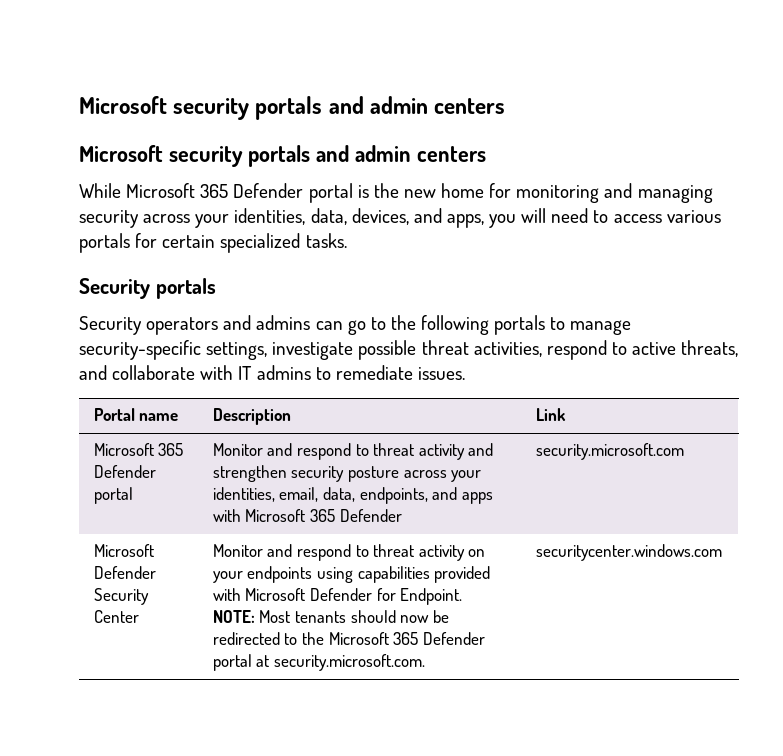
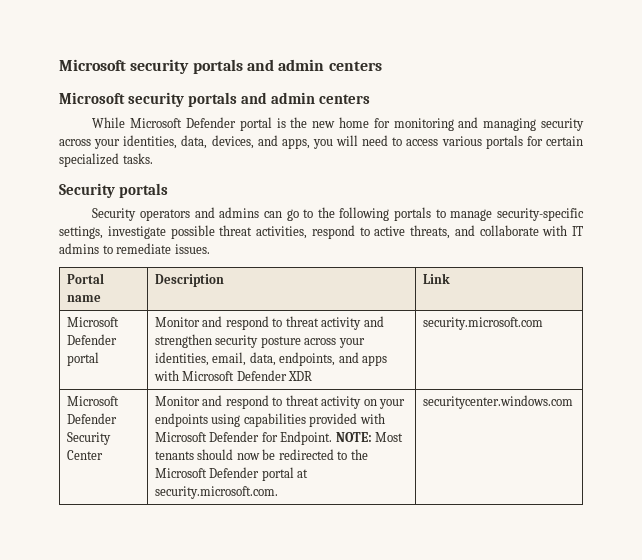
- While Microsoft 365 Defender portal is the new home for monitoring and managing security across your identities, data, devices, and apps, you will need to access various portals for certain specialized tasks.
+ While Microsoft Defender portal is the new home for monitoring and managing security across your identities, data, devices, and apps, you will need to access various portals for certain specialized tasks.
- Microsoft 365 Defender portal | Monitor and respond to threat activity and strengthen security posture across your identities, email, data, endpoints, and apps with Microsoft 365 Defender | security.microsoft.com
+ Microsoft Defender portal | Monitor and respond to threat activity and strengthen security posture across your identities, email, data, endpoints, and apps with Microsoft Defender XDR | security.microsoft.com
- Microsoft Defender Security Center | Monitor and respond to threat activity on your endpoints using capabilities provided with Microsoft Defender for Endpoint. NOTE: Most tenants should now be redirected to the Microsoft 365 Defender portal at security.microsoft.com. | securitycenter.windows.com
+ Microsoft Defender Security Center | Monitor and respond to threat activity on your endpoints using capabilities provided with Microsoft Defender for Endpoint. NOTE: Most tenants should now be redirected to the Microsoft Defender portal at security.microsoft.com. | securitycenter.windows.com

